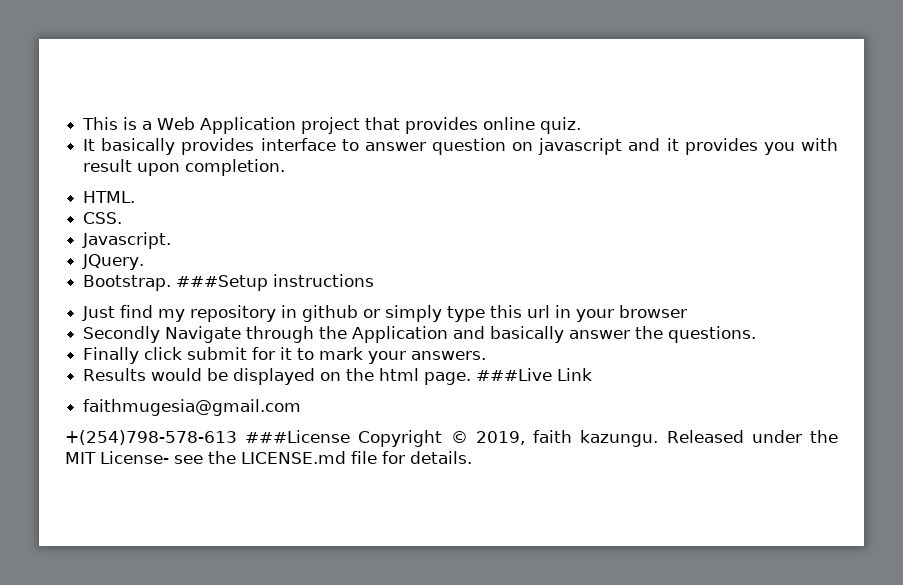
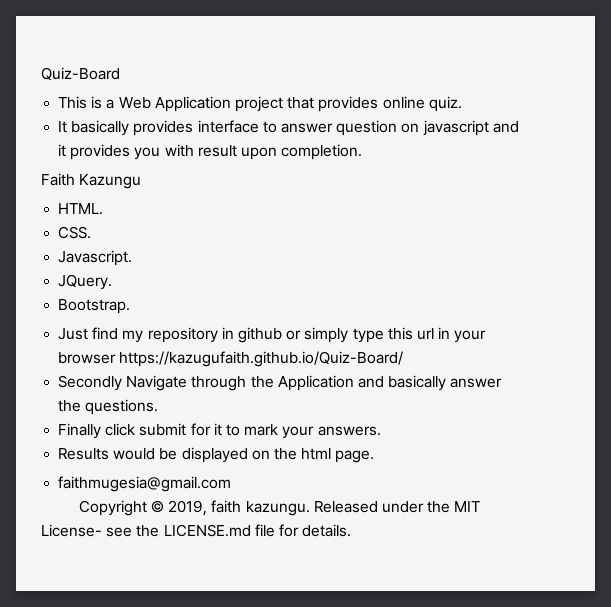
+ Quiz-Board
+ Faith Kazungu
- ###Setup instructions
- Just find my repository in github or simply type this url in your browser
+ Just find my repository in github or simply type this url in your browser https://kazugufaith.github.io/Quiz-Board/
- ###Live Link
- +(254)798-578-613 ###License Copyright © 2019, faith kazungu.
+ Copyright © 2019, faith kazungu.

